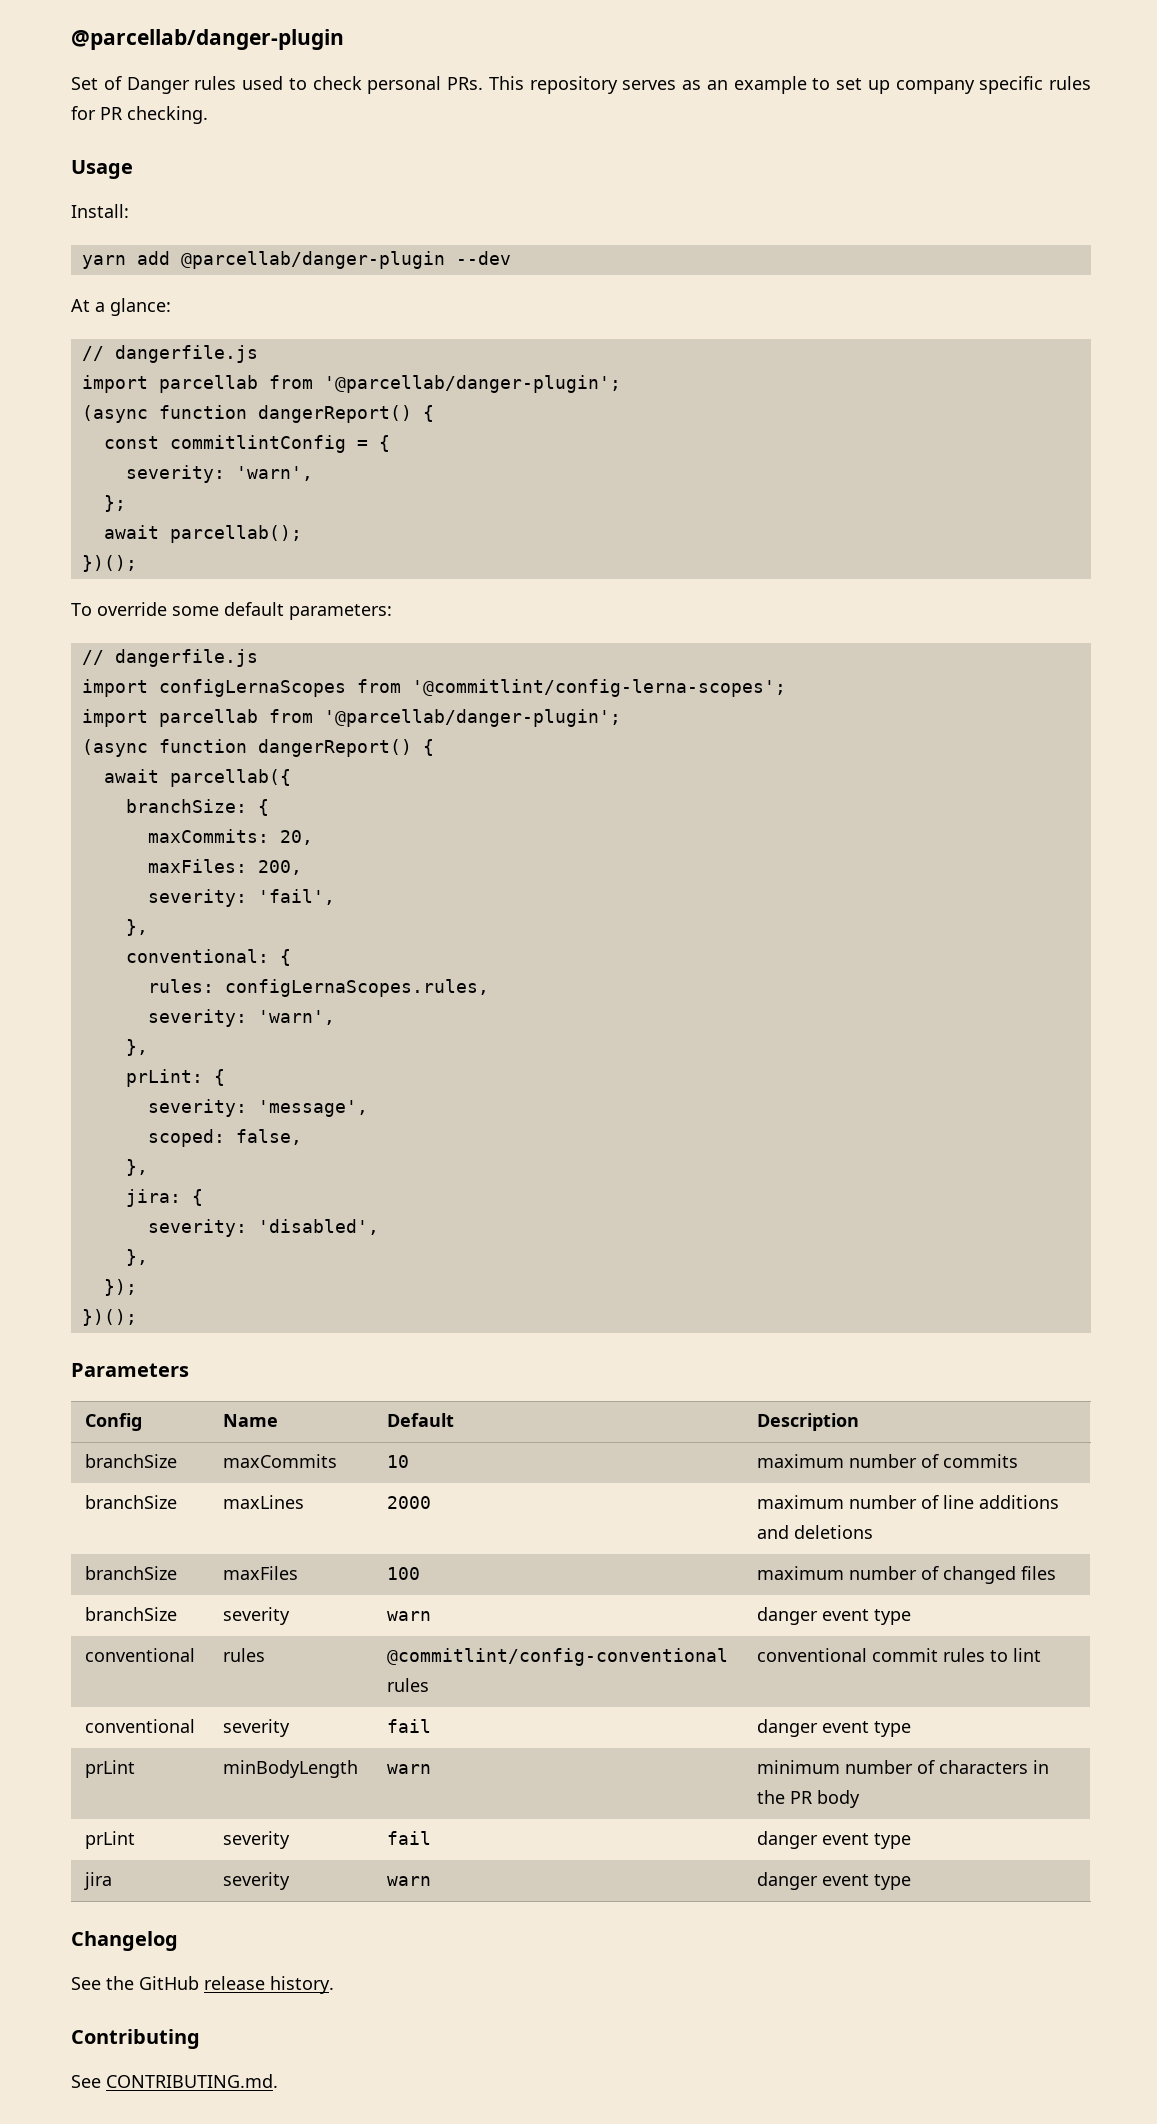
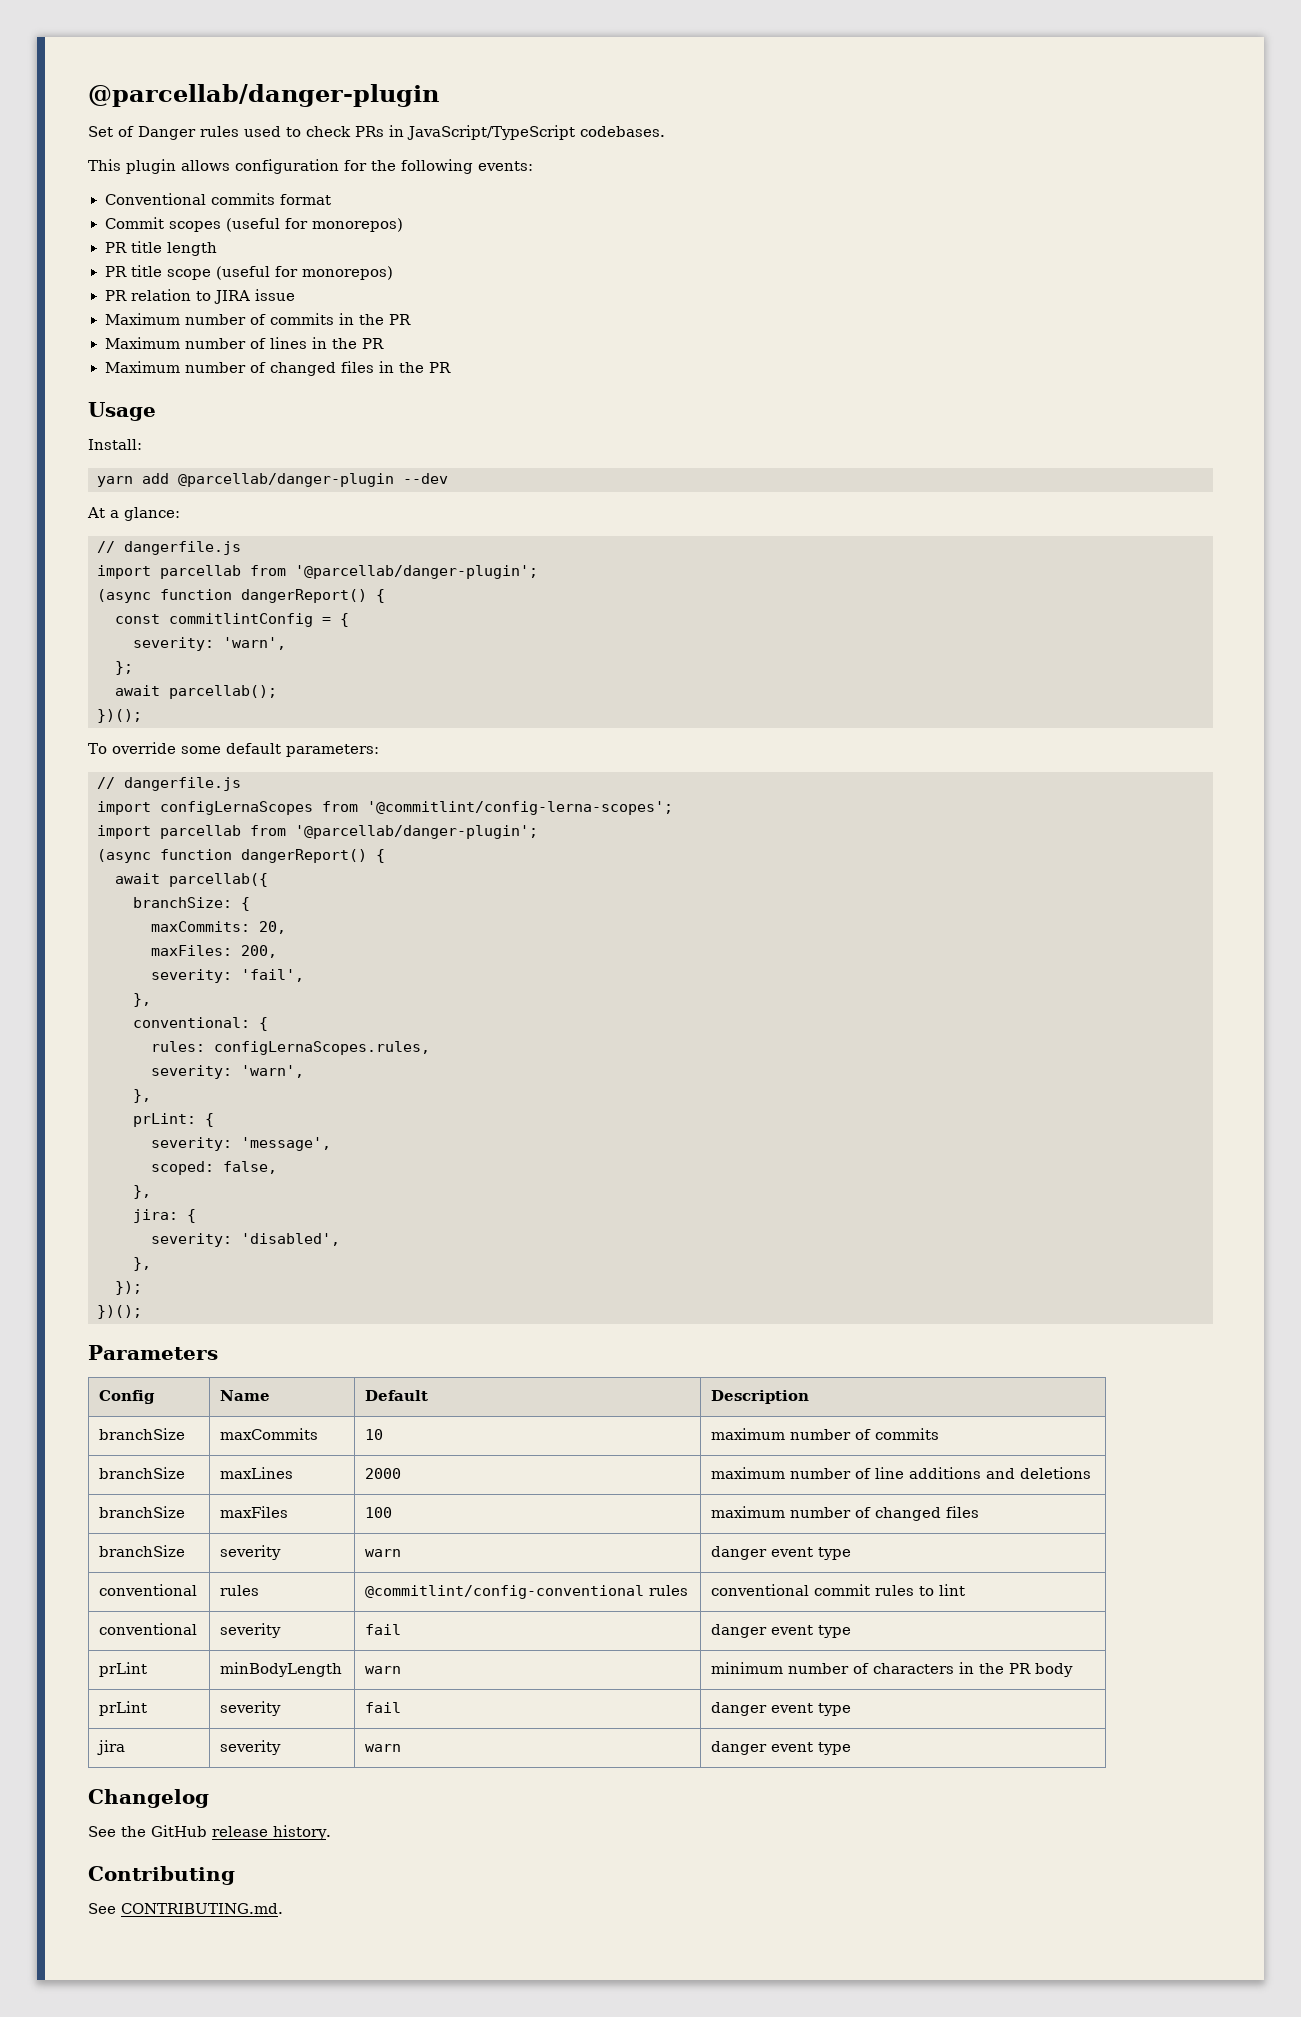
- Set of Danger rules used to check personal PRs. This repository serves as an example to set up company specific rules for PR checking.
+ Set of Danger rules used to check PRs in JavaScript/TypeScript codebases.
+ This plugin allows configuration for the following events:
+ Conventional commits format
+ Commit scopes (useful for monorepos)
+ PR title length
+ PR title scope (useful for monorepos)
+ PR relation to JIRA issue
+ Maximum number of commits in the PR
+ Maximum number of lines in the PR
+ Maximum number of changed files in the PR

